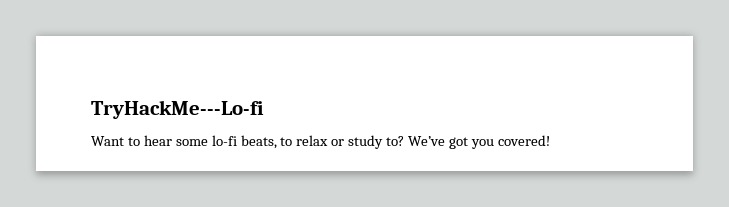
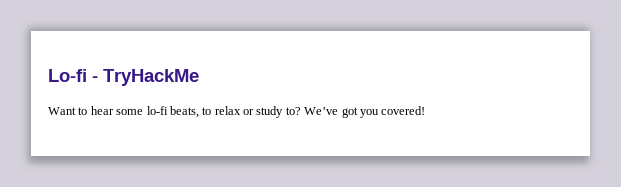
- TryHackMe---Lo-fi
+ Lo-fi - TryHackMe

